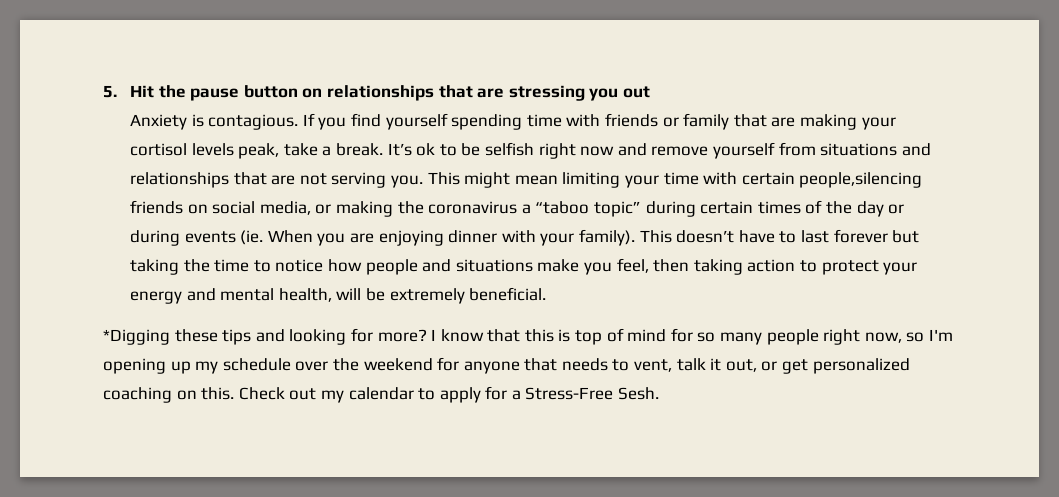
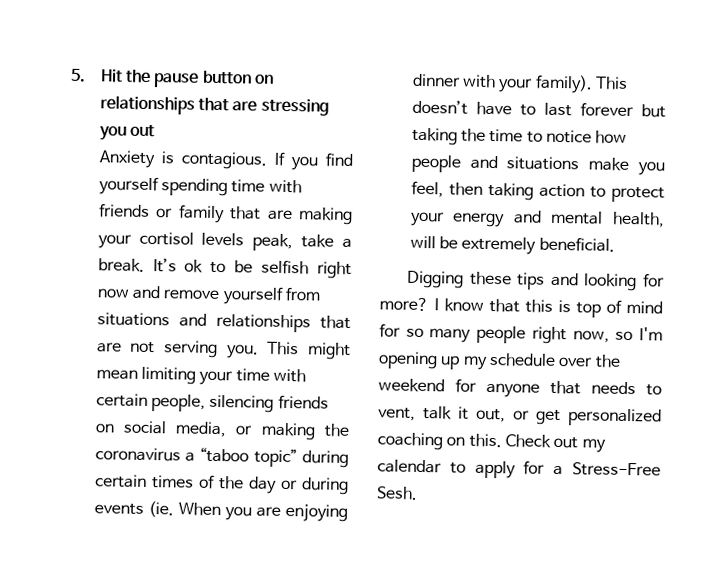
- This might mean limiting your time with certain people,silencing friends on social media, or making the coronavirus a “taboo topic” during certain times of the day or during events (ie. When you are enjoying dinner with your family).
+ This might mean limiting your time with certain people, silencing friends on social media, or making the coronavirus a “taboo topic” during certain times of the day or during events (ie. When you are enjoying dinner with your family).
- *Digging these tips and looking for more?
+ Digging these tips and looking for more?

